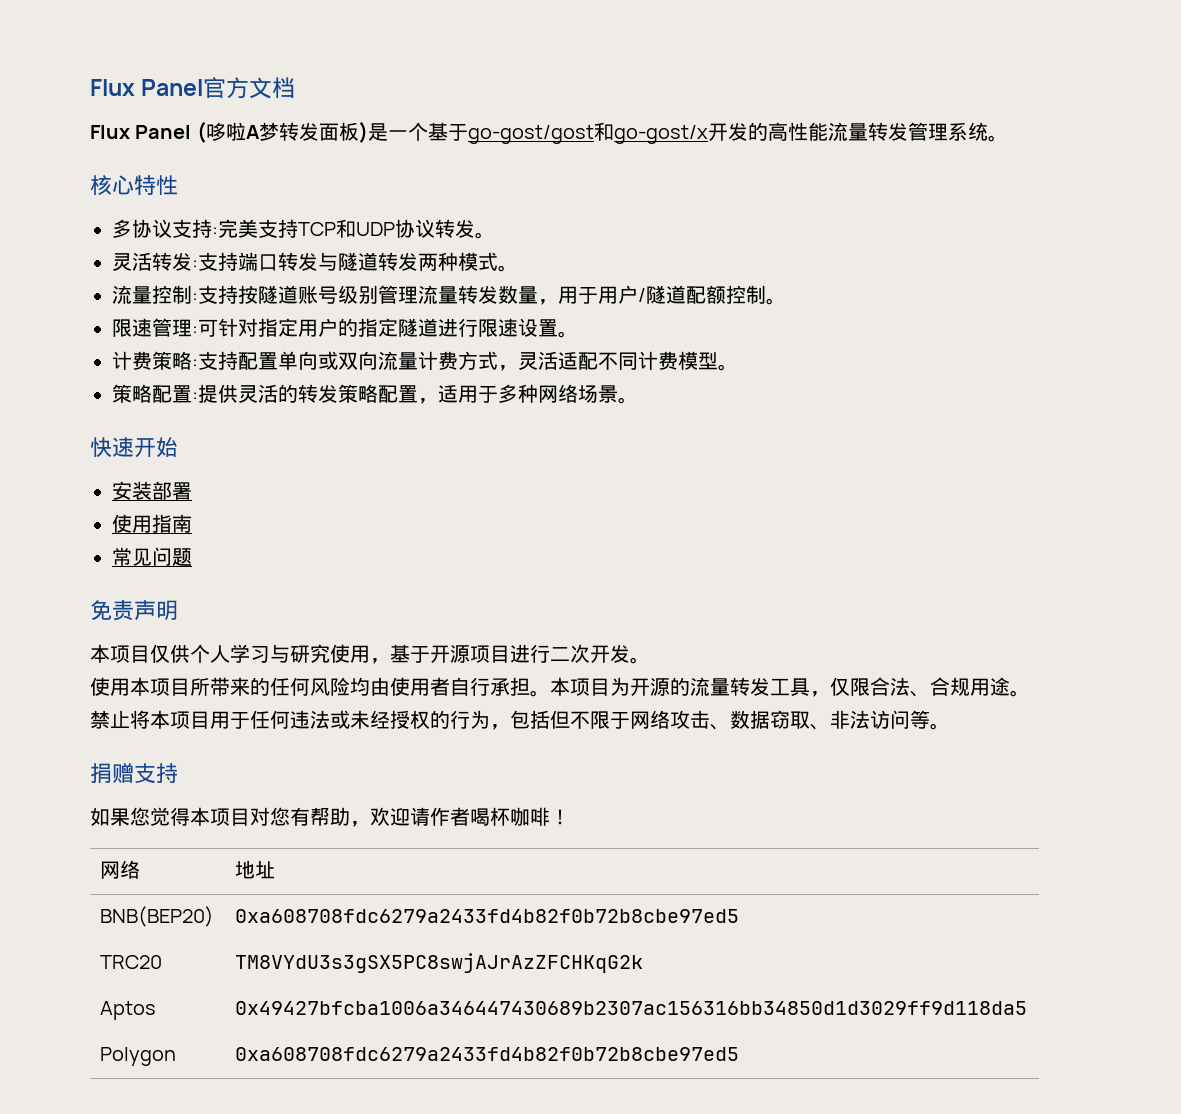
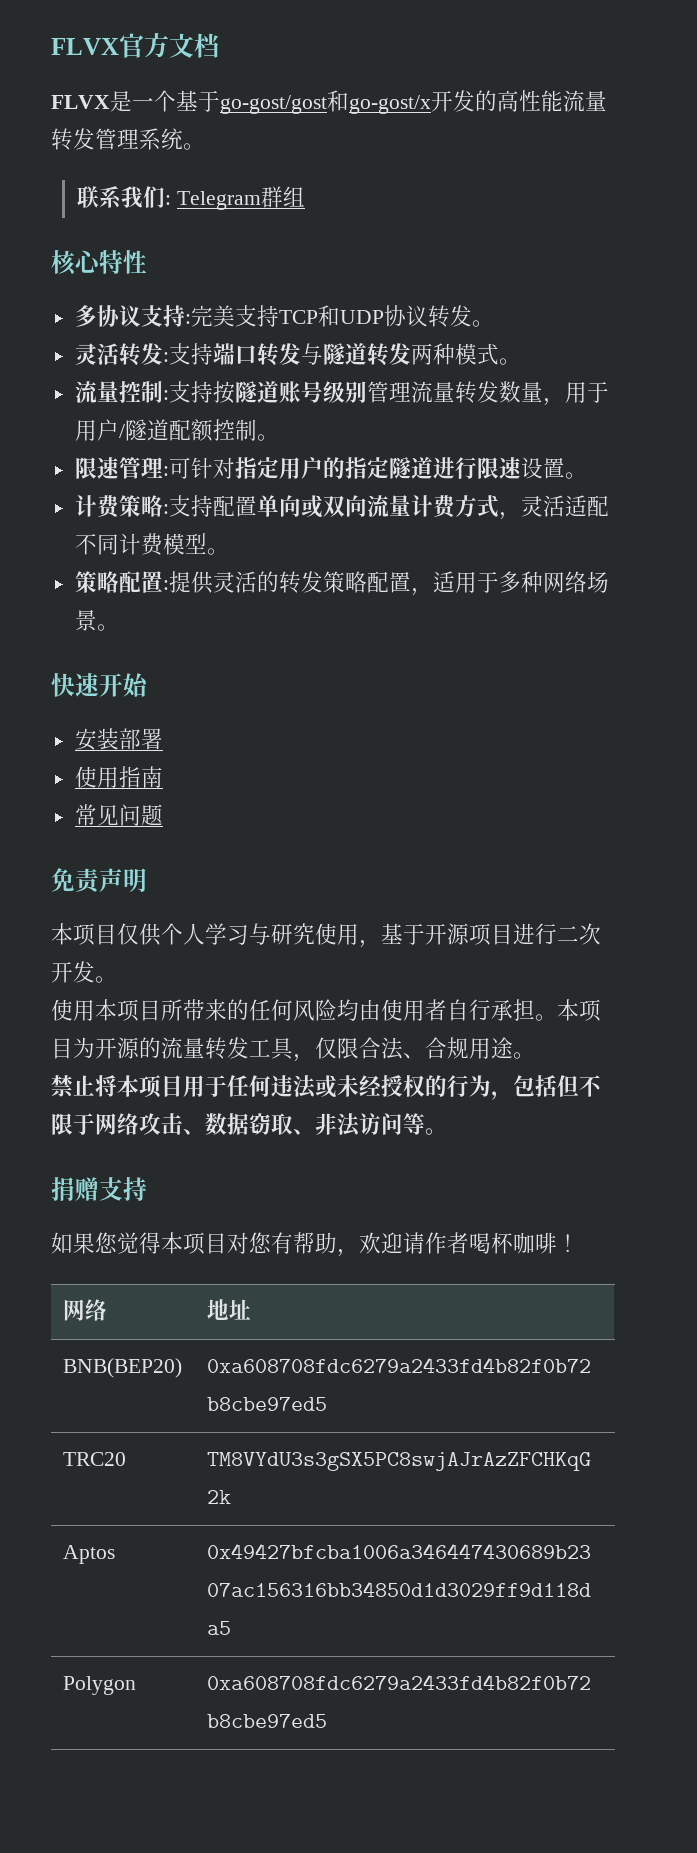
- Flux Panel官方文档
+ FLVX官方文档
- Flux Panel (哆啦A梦转发面板)是一个基于go-gost/gost和go-gost/x开发的高性能流量转发管理系统。
+ FLVX是一个基于go-gost/gost和go-gost/x开发的高性能流量转发管理系统。
+ 联系我们: Telegram群组

